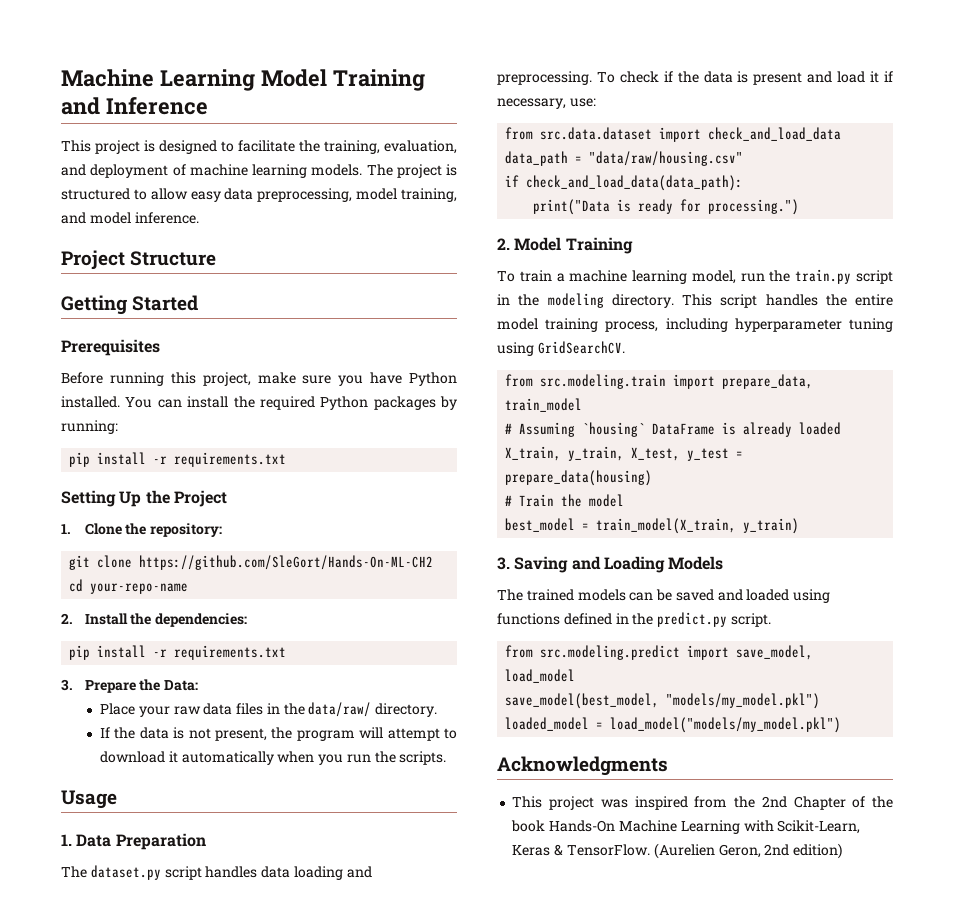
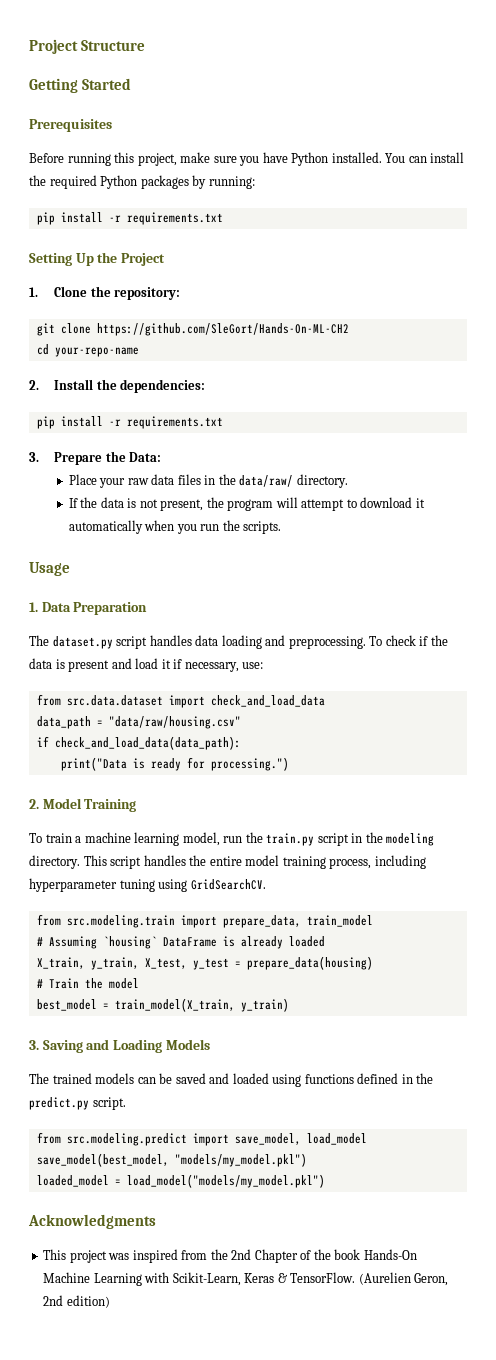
- Machine Learning Model Training and Inference
- This project is designed to facilitate the training, evaluation, and deployment of machine learning models. The project is structured to allow easy data preprocessing, model training, and model inference.

